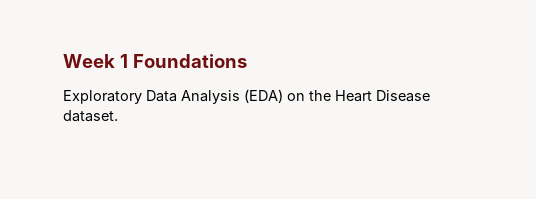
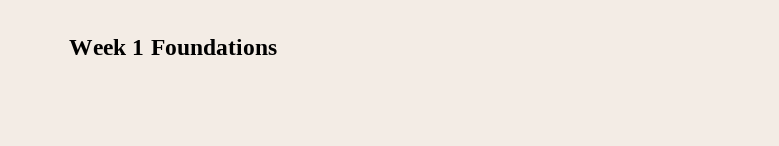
- Exploratory Data Analysis (EDA) on the Heart Disease dataset.

